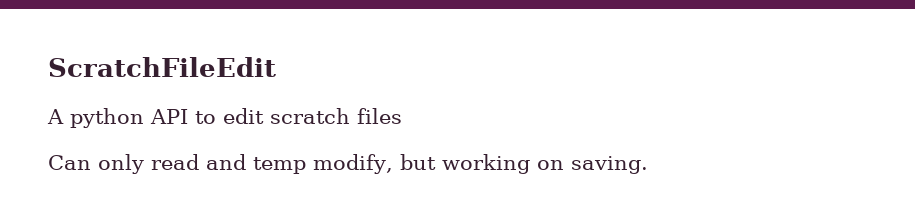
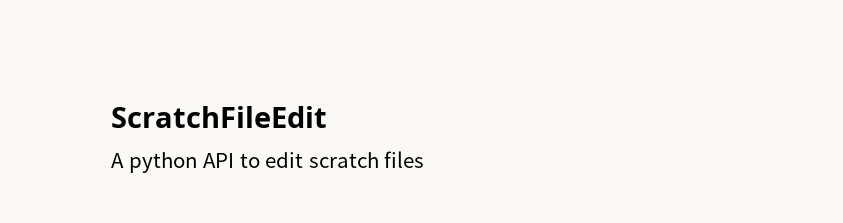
- Can only read and temp modify, but working on saving.

